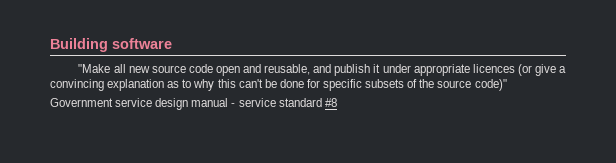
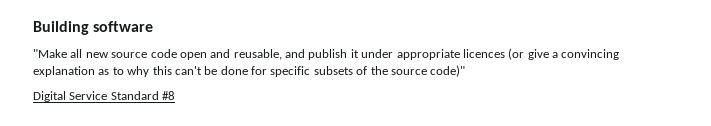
- Government service design manual - service standard #8
+ Digital Service Standard #8

